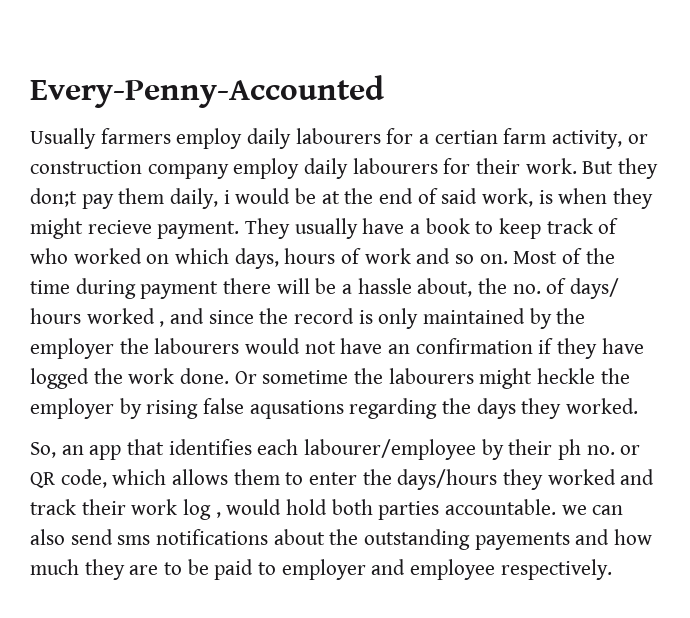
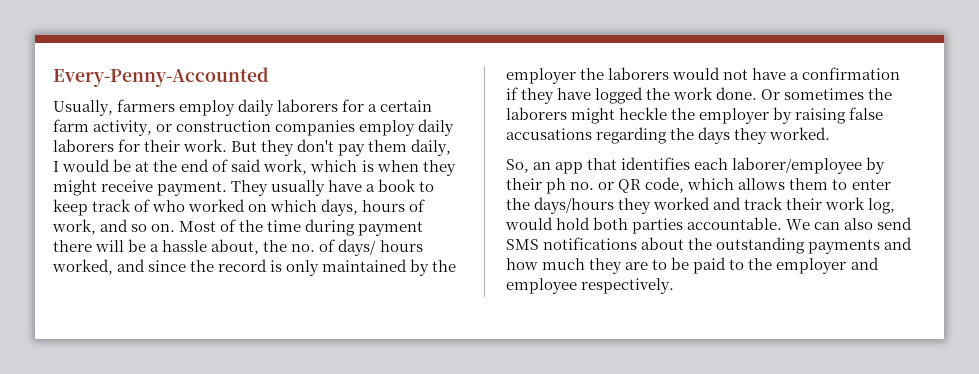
- Usually farmers employ daily labourers for a certian farm activity, or construction company employ daily labourers for their work.
+ Usually, farmers employ daily laborers for a certain farm activity, or construction companies employ daily laborers for their work.
- But they don;t pay them daily, i would be at the end of said work, is when they might recieve payment.
+ But they don't pay them daily, I would be at the end of said work, which is when they might receive payment.
- They usually have a book to keep track of who worked on which days, hours of work and so on.
+ They usually have a book to keep track of who worked on which days, hours of work, and so on.
- Most of the time during payment there will be a hassle about, the no. of days/ hours worked , and since the record is only maintained by the employer the labourers would not have an confirmation if they have logged the work done.
+ Most of the time during payment there will be a hassle about, the no. of days/ hours worked, and since the record is only maintained by the employer the laborers would not have a confirmation if they have logged the work done.
- Or sometime the labourers might heckle the employer by rising false aqusations regarding the days they worked.
+ Or sometimes the laborers might heckle the employer by raising false accusations regarding the days they worked.
- So, an app that identifies each labourer/employee by their ph no. or QR code, which allows them to enter the days/hours they worked and track their work log , would hold both parties accountable. we can also send sms notifications about the outstanding payements and how much they are to be paid to employer and employee respectively.
+ So, an app that identifies each laborer/employee by their ph no. or QR code, which allows them to enter the days/hours they worked and track their work log, would hold both parties accountable. We can also send SMS notifications about the outstanding payments and how much they are to be paid to the employer and employee respectively.

